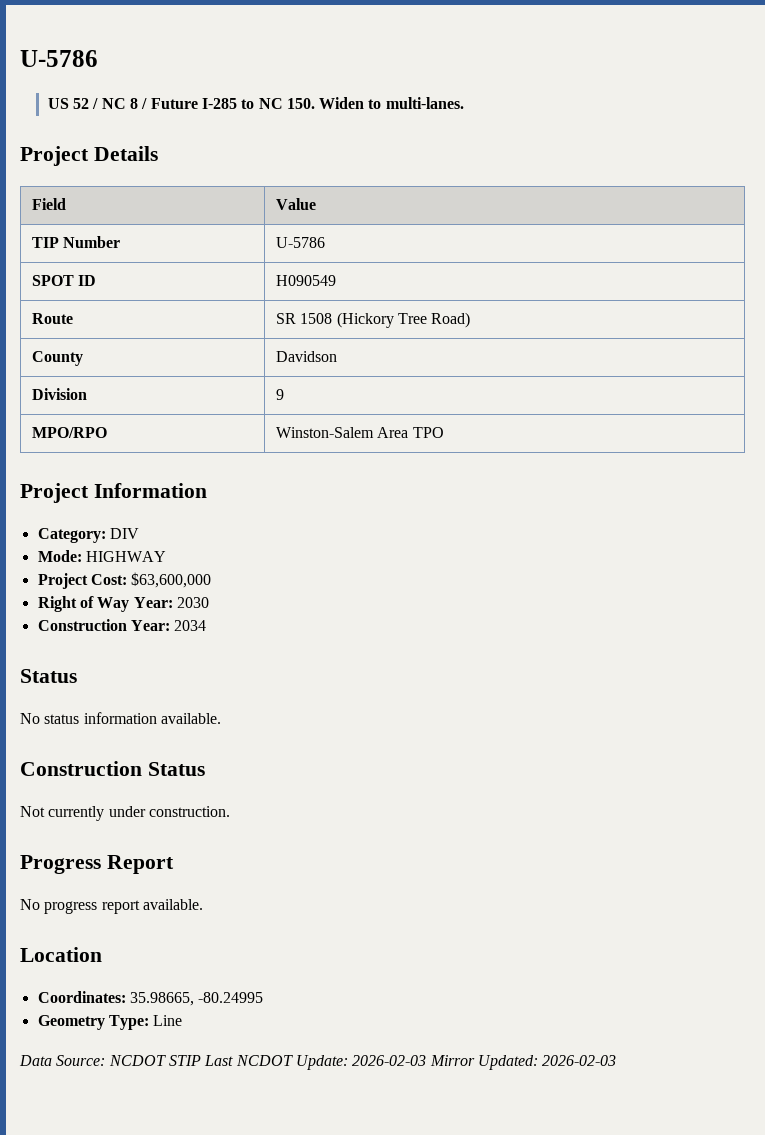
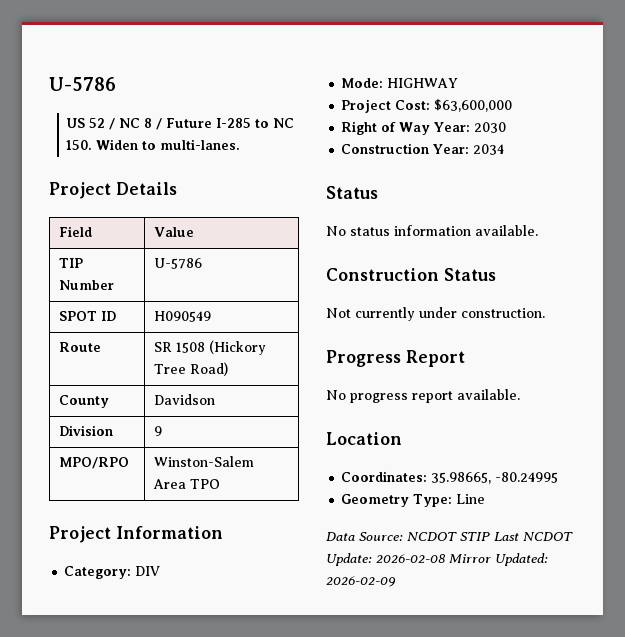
- Data Source: NCDOT STIP Last NCDOT Update: 2026-02-03 Mirror Updated: 2026-02-03
+ Data Source: NCDOT STIP Last NCDOT Update: 2026-02-08 Mirror Updated: 2026-02-09

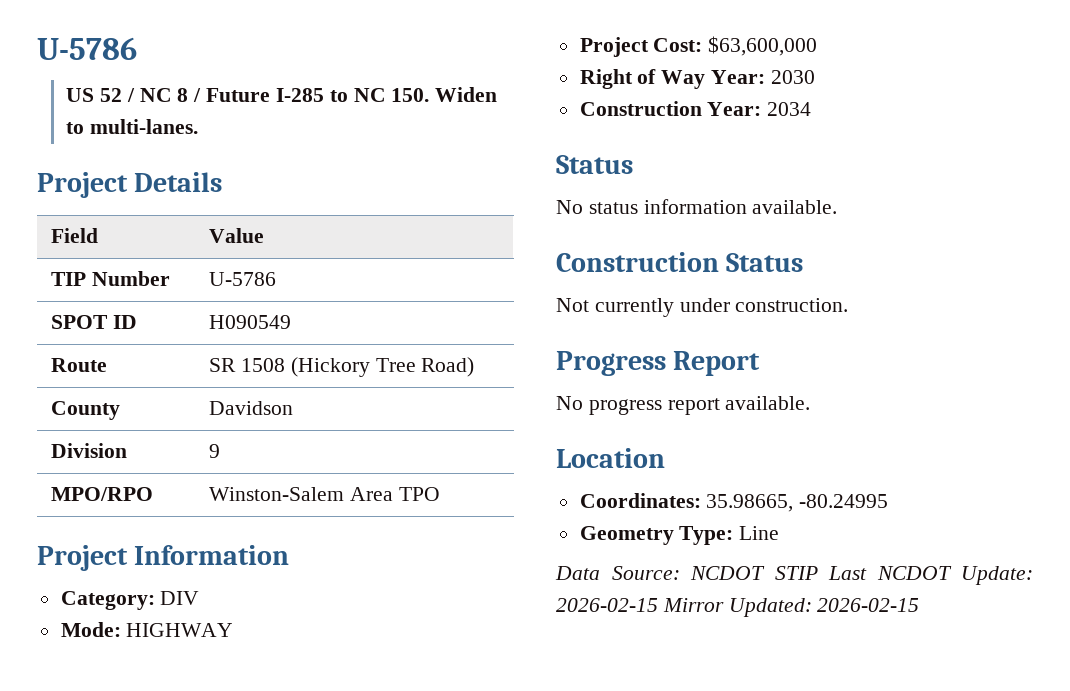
- Data Source: NCDOT STIP Last NCDOT Update: 2026-02-08 Mirror Updated: 2026-02-09
+ Data Source: NCDOT STIP Last NCDOT Update: 2026-02-15 Mirror Updated: 2026-02-15

